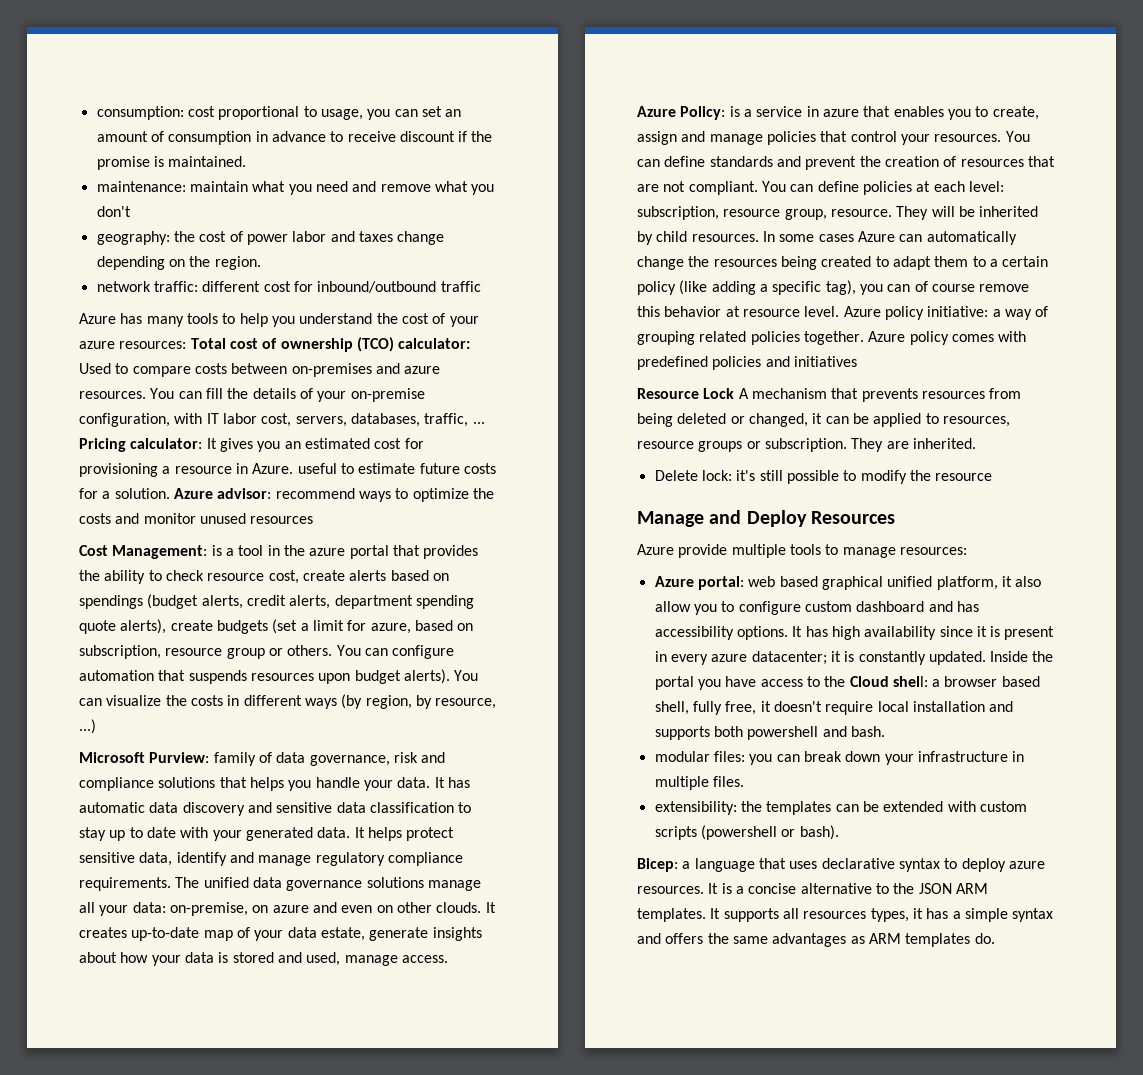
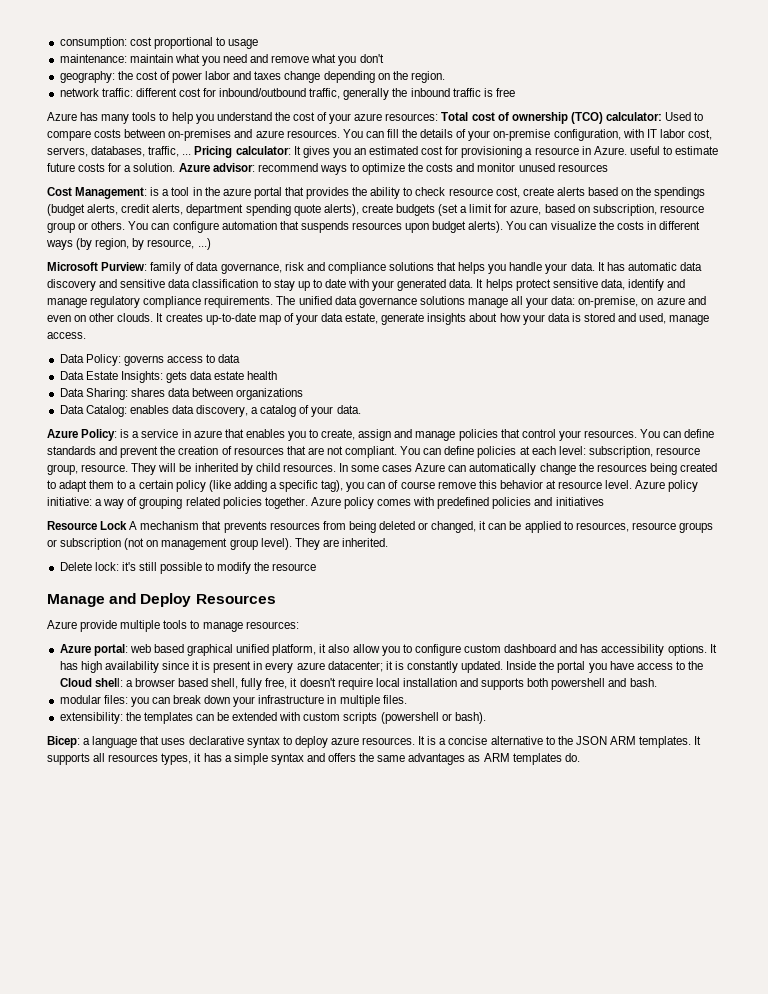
- consumption: cost proportional to usage, you can set an amount of consumption in advance to receive discount if the promise is maintained.
+ consumption: cost proportional to usage
- network traffic: different cost for inbound/outbound traffic
+ network traffic: different cost for inbound/outbound traffic, generally the inbound traffic is free
- Cost Management: is a tool in the azure portal that provides the ability to check resource cost, create alerts based on spendings (budget alerts, credit alerts, department spending quote alerts), create budgets (set a limit for azure, based on subscription, resource group or others.
+ Cost Management: is a tool in the azure portal that provides the ability to check resource cost, create alerts based on the spendings (budget alerts, credit alerts, department spending quote alerts), create budgets (set a limit for azure, based on subscription, resource group or others.
+ Data Policy: governs access to data
+ Data Estate Insights: gets data estate health
+ Data Sharing: shares data between organizations
+ Data Catalog: enables data discovery, a catalog of your data.
- Resource Lock A mechanism that prevents resources from being deleted or changed, it can be applied to resources, resource groups or subscription.
+ Resource Lock A mechanism that prevents resources from being deleted or changed, it can be applied to resources, resource groups or subscription (not on management group level).

